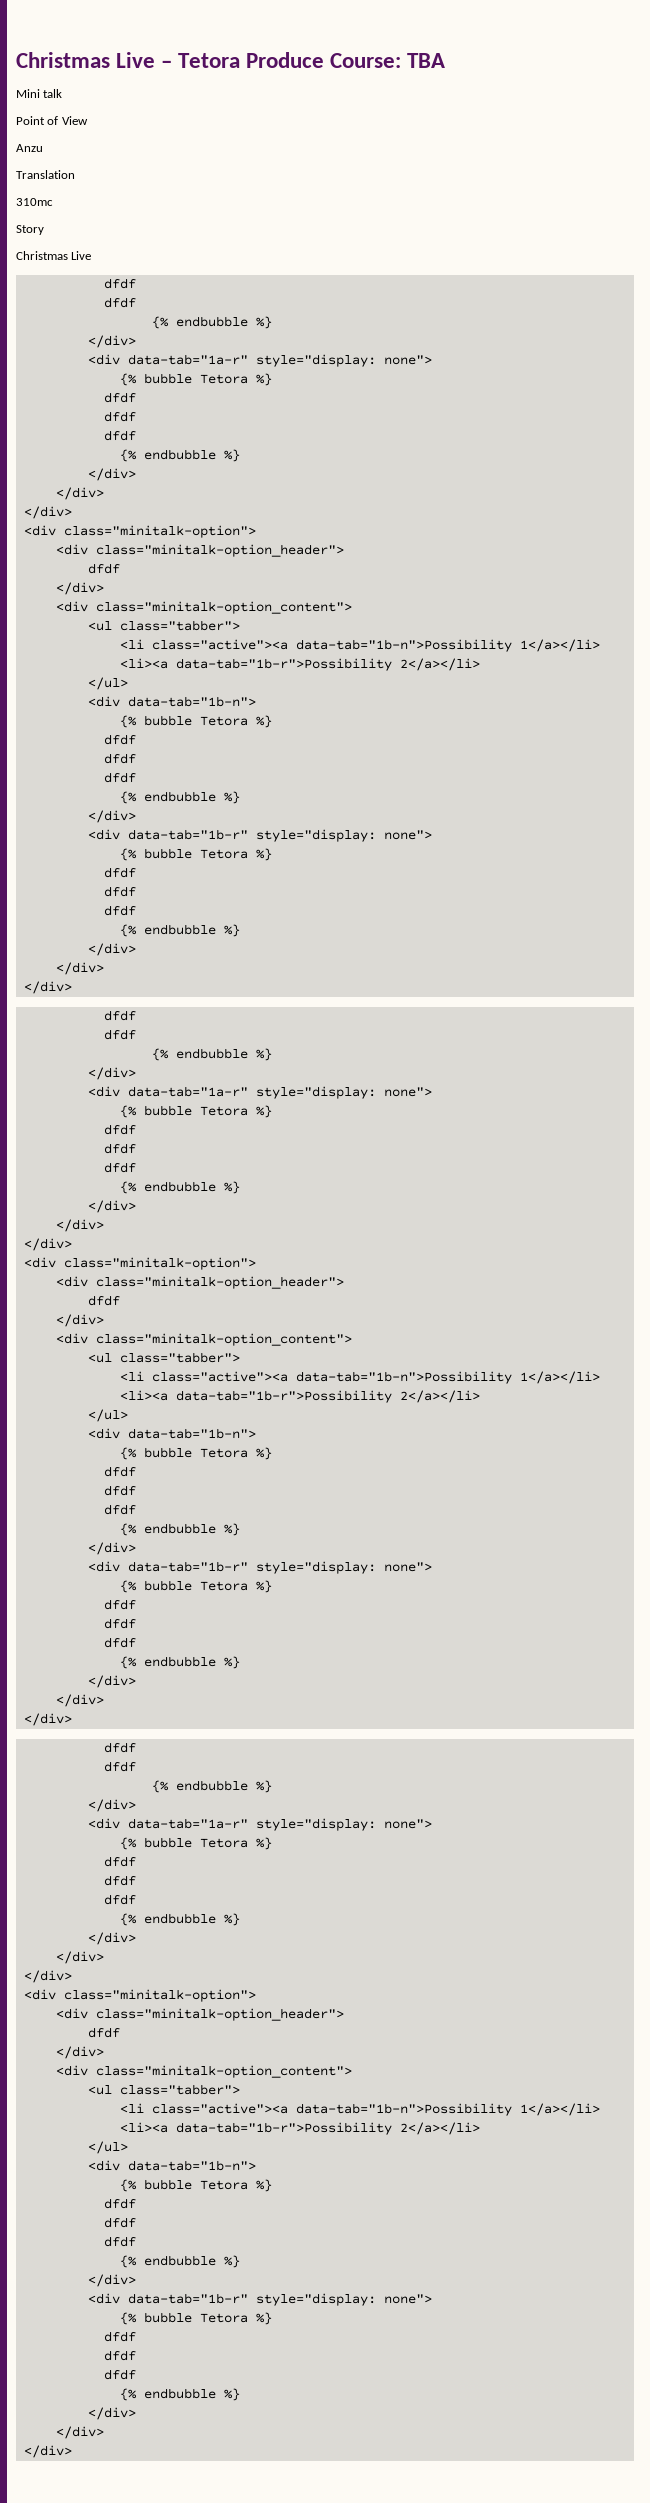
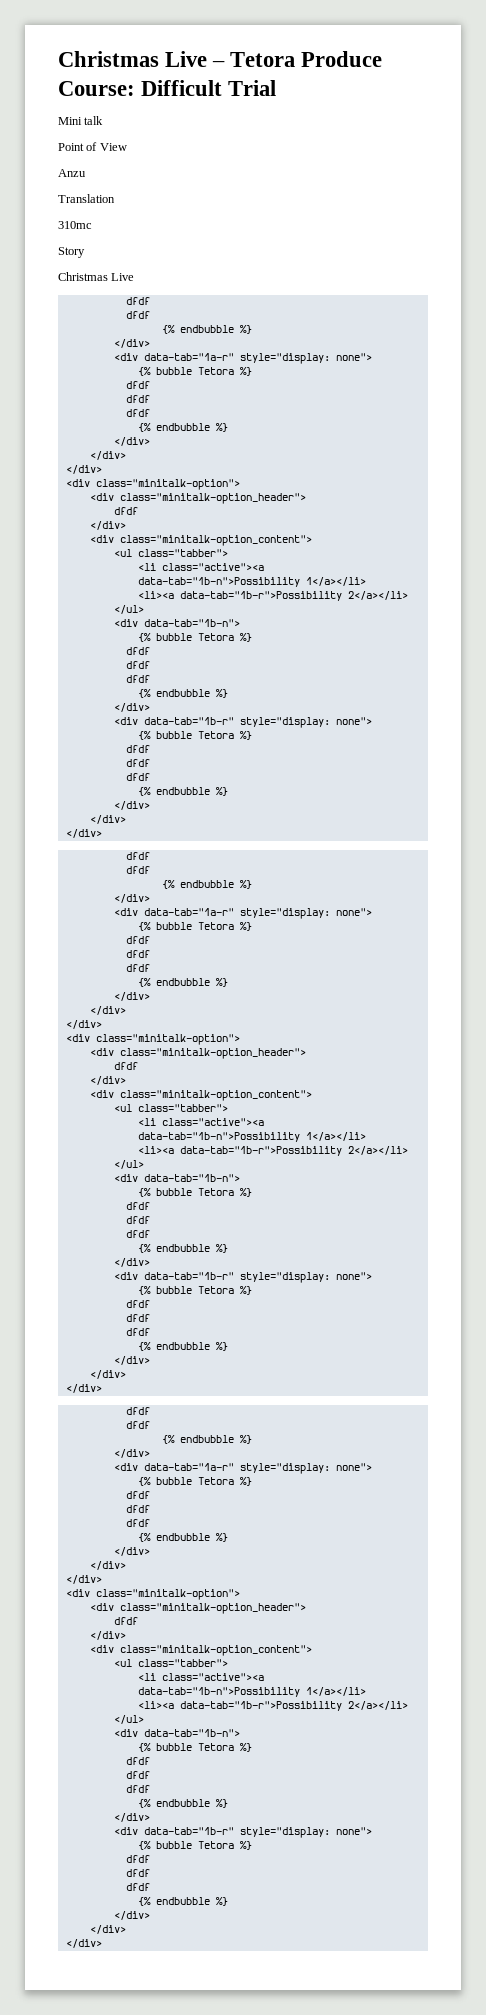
- Christmas Live – Tetora Produce Course: TBA
+ Christmas Live – Tetora Produce Course: Difficult Trial

